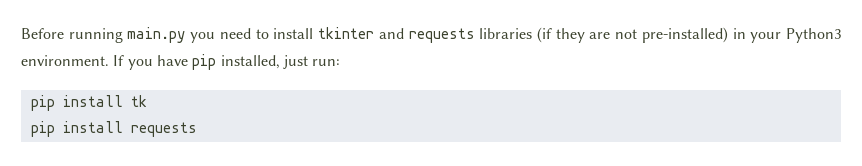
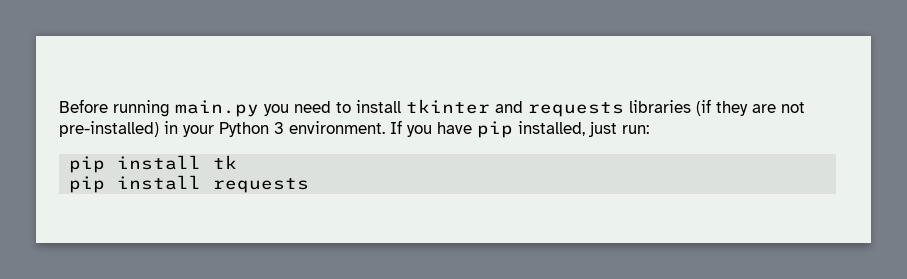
- Before running main.py you need to install tkinter and requests libraries (if they are not pre-installed) in your Python3 environment.
+ Before running main.py you need to install tkinter and requests libraries (if they are not pre-installed) in your Python 3 environment.

